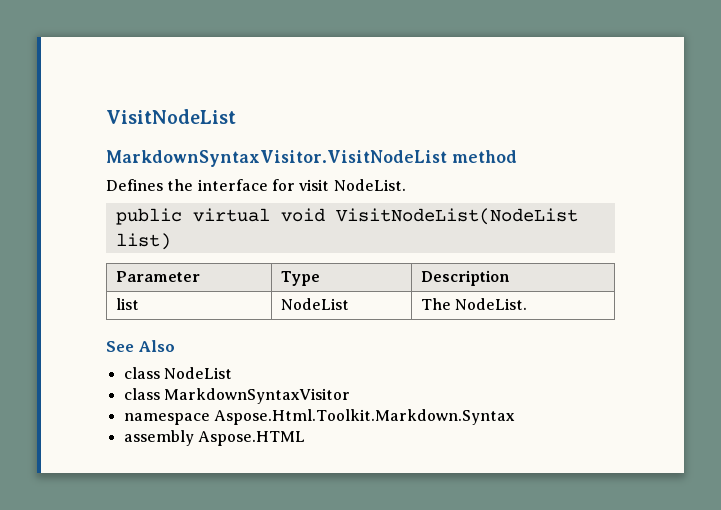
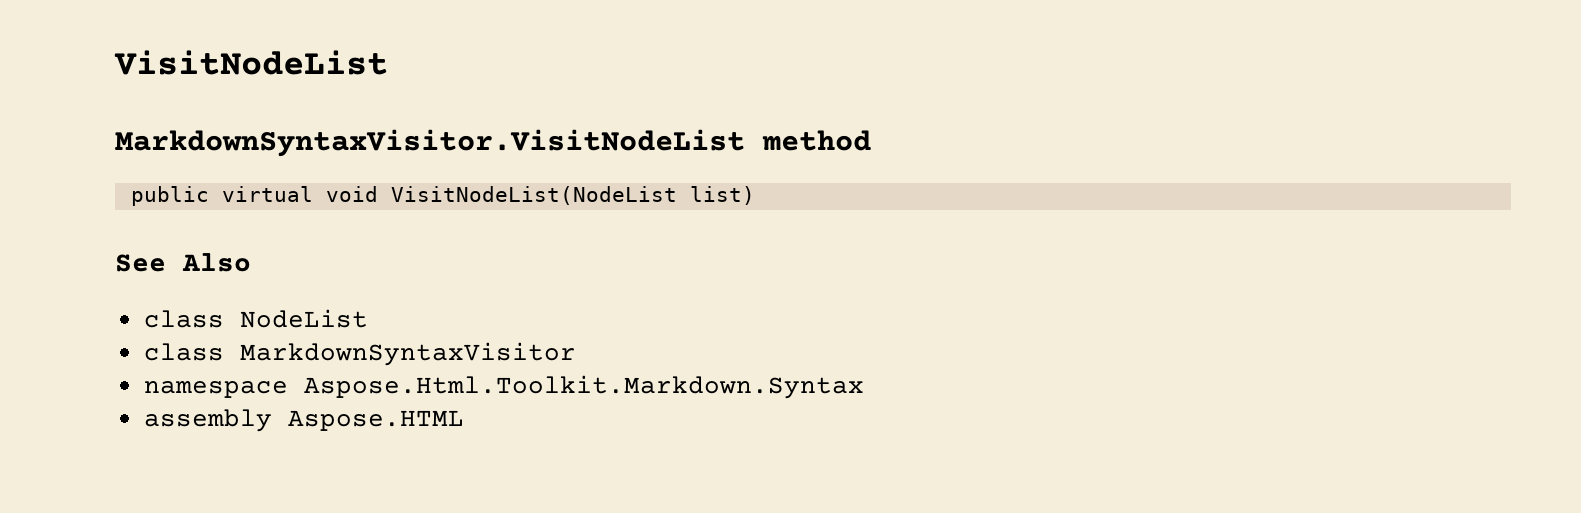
- Defines the interface for visit NodeList.
- Parameter | Type | Description
- list | NodeList | The NodeList.

